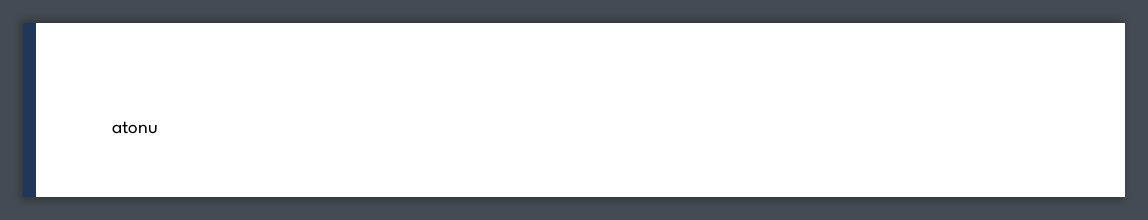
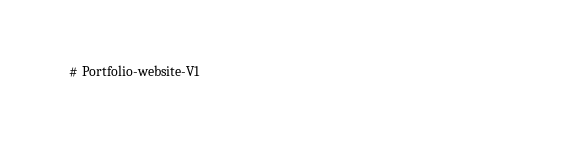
- atonu
+ # Portfolio-website-V1

